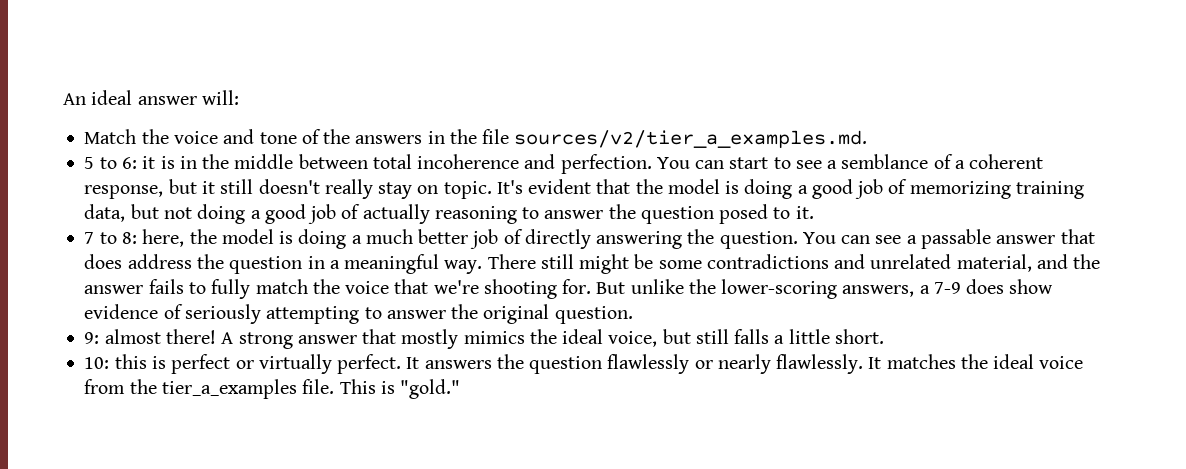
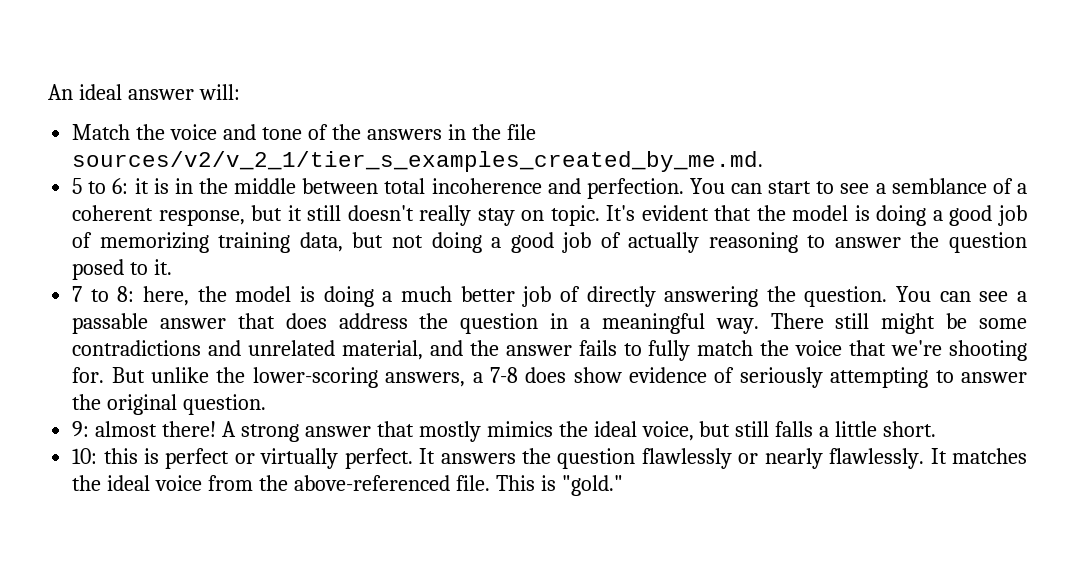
- Match the voice and tone of the answers in the file sources/v2/tier_a_examples.md.
+ Match the voice and tone of the answers in the file sources/v2/v_2_1/tier_s_examples_created_by_me.md.
- But unlike the lower-scoring answers, a 7-9 does show evidence of seriously attempting to answer the original question.
+ But unlike the lower-scoring answers, a 7-8 does show evidence of seriously attempting to answer the original question.
- It matches the ideal voice from the tier_a_examples file.
+ It matches the ideal voice from the above-referenced file.

